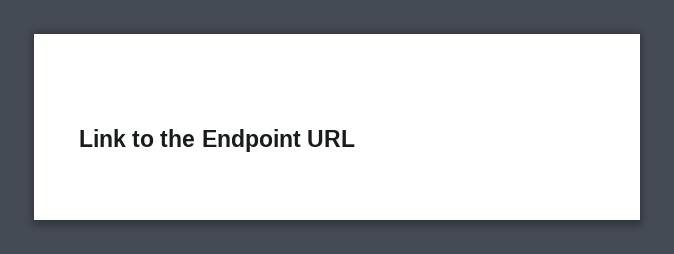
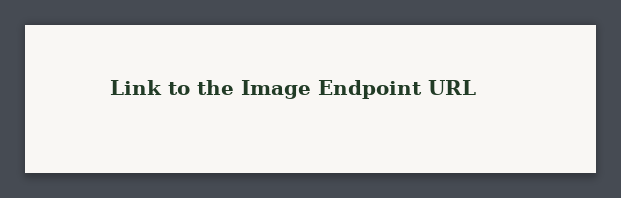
- Link to the Endpoint URL
+ Link to the Image Endpoint URL

